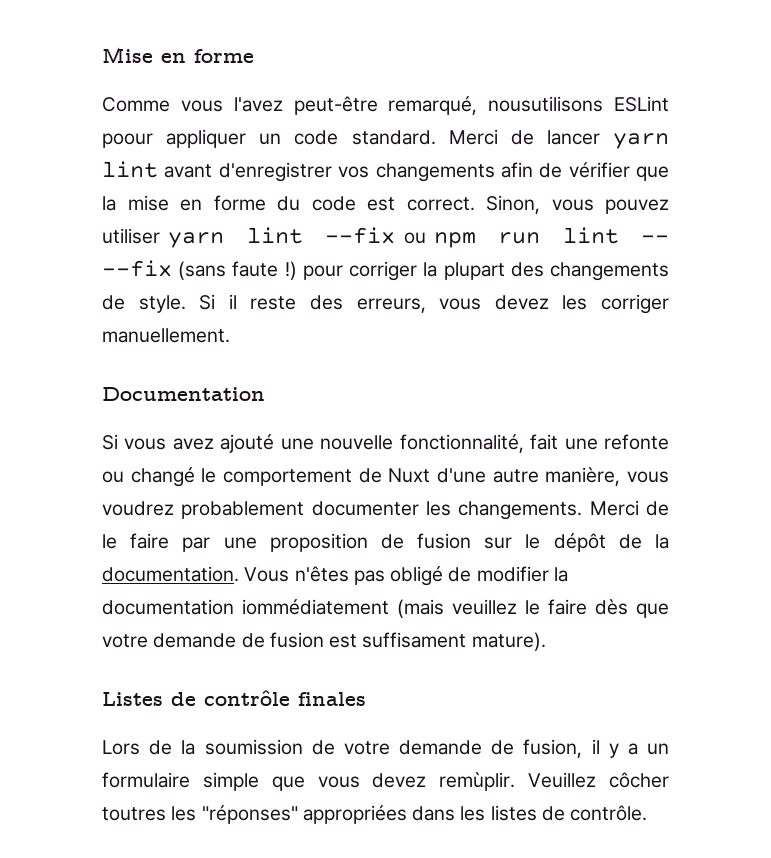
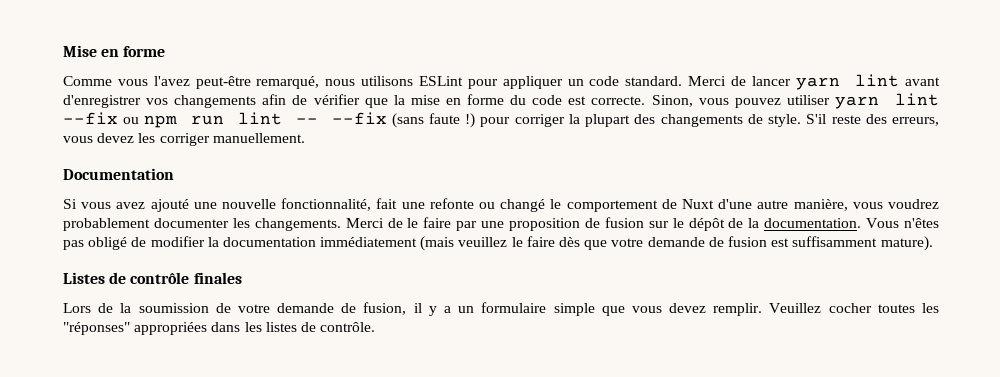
- Comme vous l'avez peut-être remarqué, nousutilisons ESLint poour appliquer un code standard.
+ Comme vous l'avez peut-être remarqué, nous utilisons ESLint pour appliquer un code standard.
- Merci de lancer yarn lint avant d'enregistrer vos changements afin de vérifier que la mise en forme du code est correct.
+ Merci de lancer yarn lint avant d'enregistrer vos changements afin de vérifier que la mise en forme du code est correcte.
- Si il reste des erreurs, vous devez les corriger manuellement.
+ S'il reste des erreurs, vous devez les corriger manuellement.
- Vous n'êtes pas obligé de modifier la documentation iommédiatement (mais veuillez le faire dès que votre demande de fusion est suffisament mature).
+ Vous n'êtes pas obligé de modifier la documentation immédiatement (mais veuillez le faire dès que votre demande de fusion est suffisamment mature).
- Lors de la soumission de votre demande de fusion, il y a un formulaire simple que vous devez remùplir. Veuillez côcher toutres les "réponses" appropriées dans les listes de contrôle.
+ Lors de la soumission de votre demande de fusion, il y a un formulaire simple que vous devez remplir. Veuillez cocher toutes les "réponses" appropriées dans les listes de contrôle.

